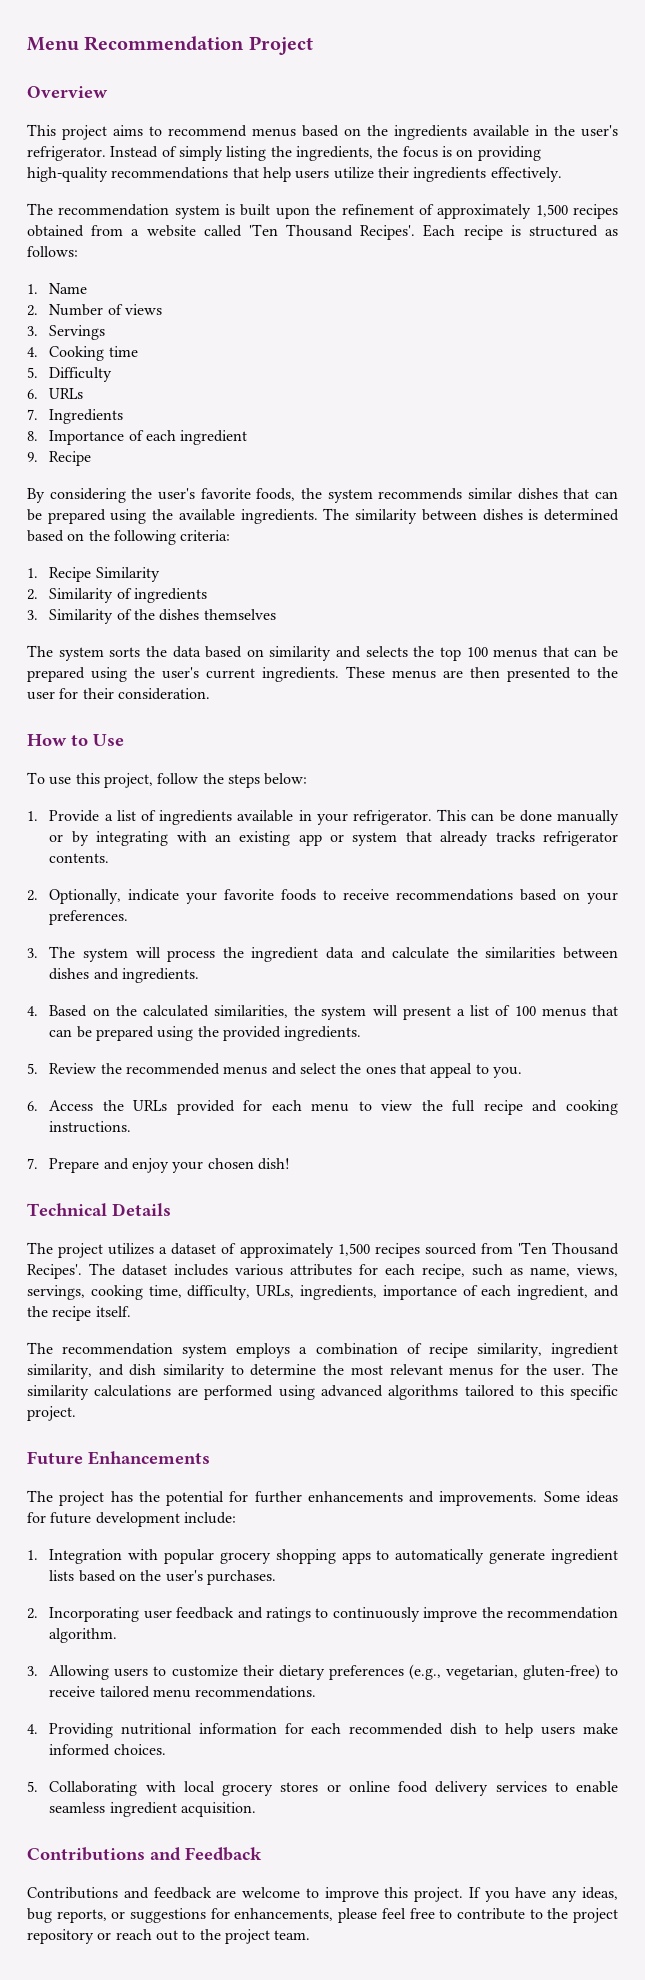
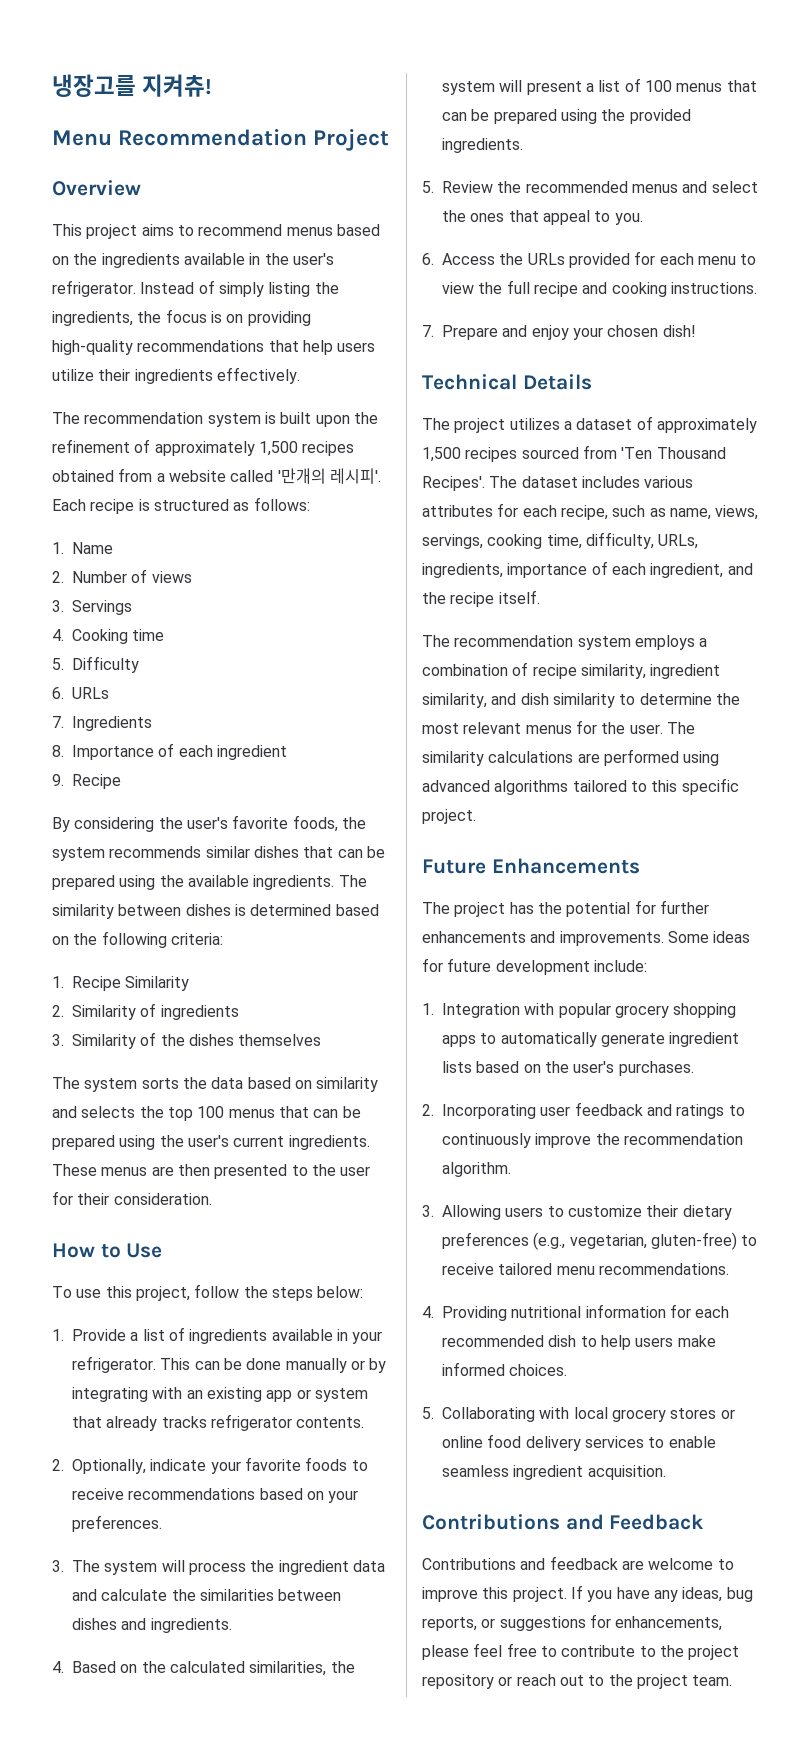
+ 냉장고를 지켜츄!
- The recommendation system is built upon the refinement of approximately 1,500 recipes obtained from a website called 'Ten Thousand Recipes'.
+ The recommendation system is built upon the refinement of approximately 1,500 recipes obtained from a website called '만개의 레시피'.

